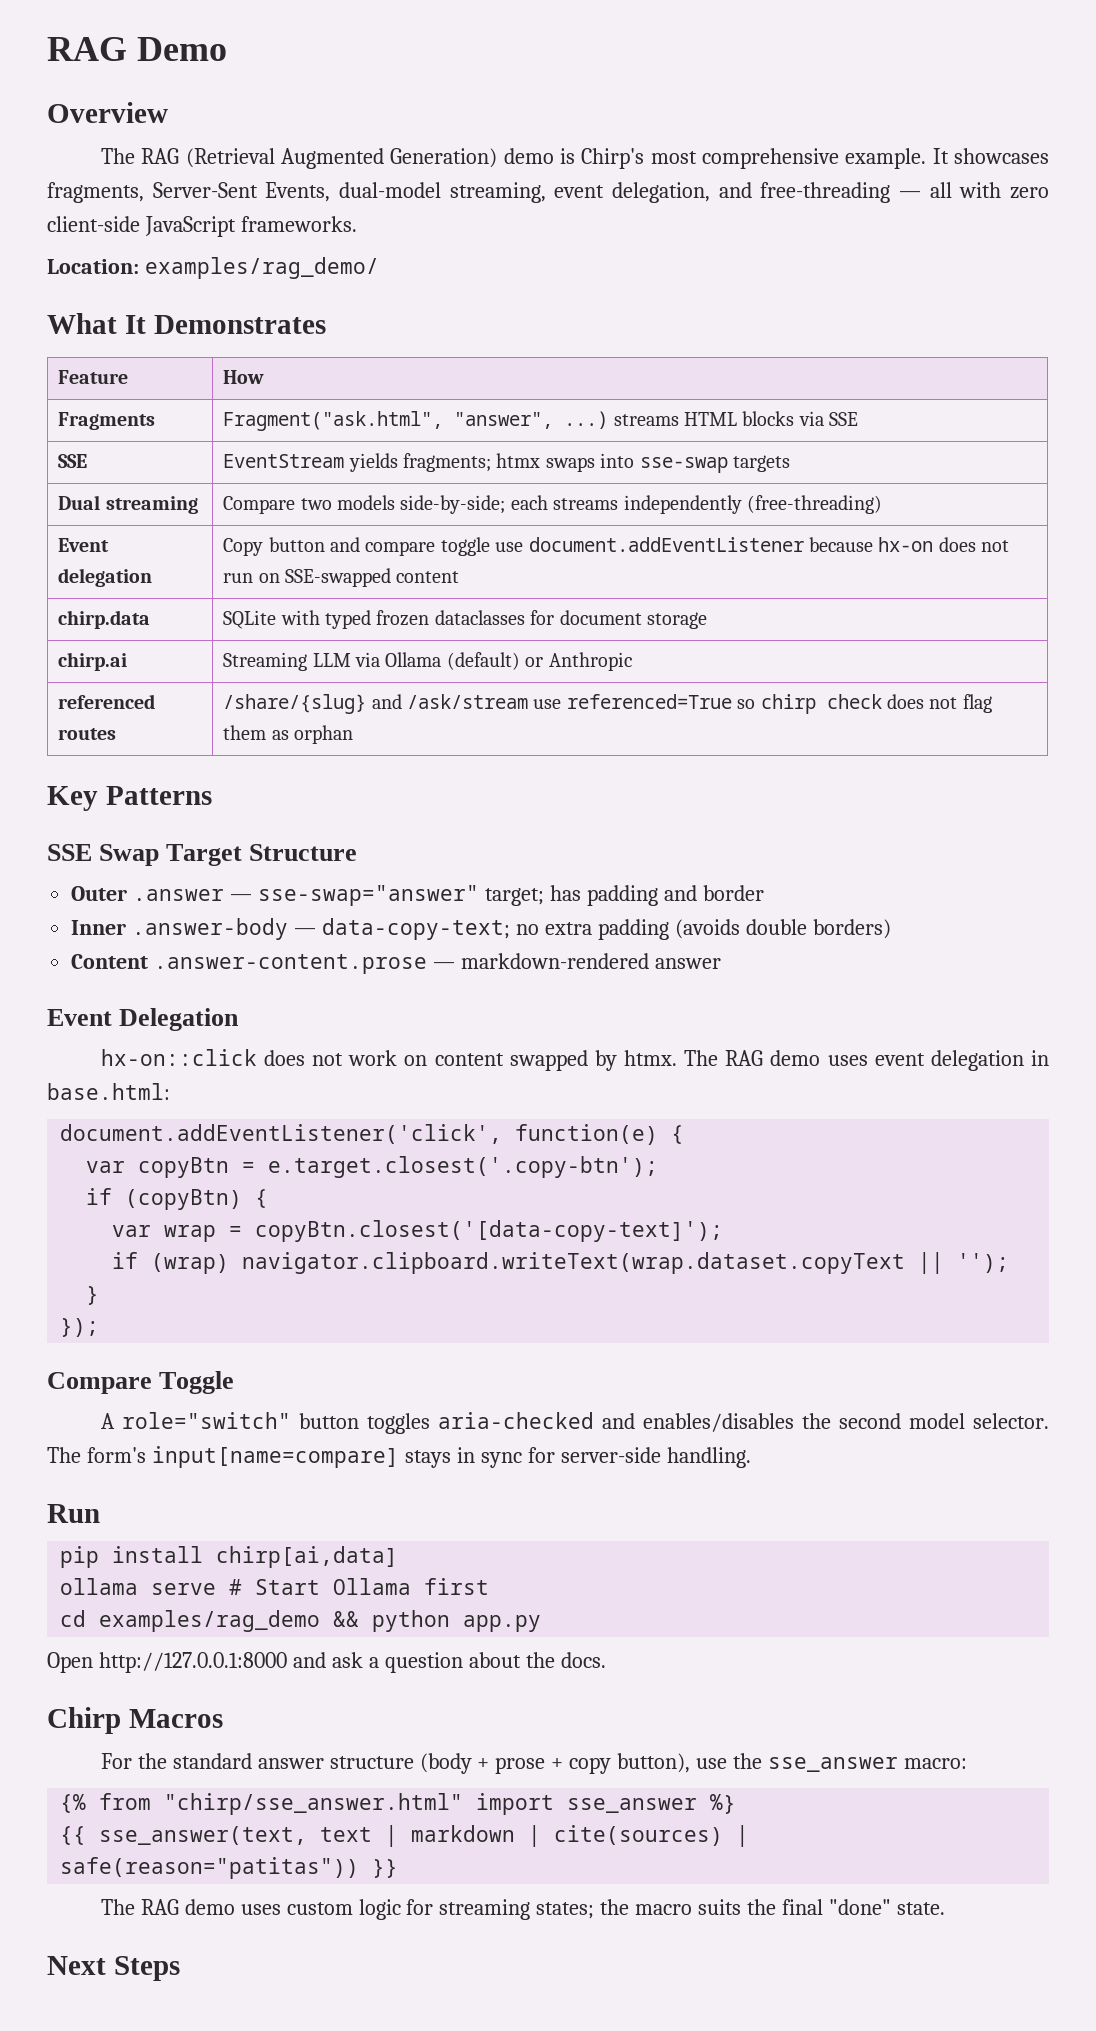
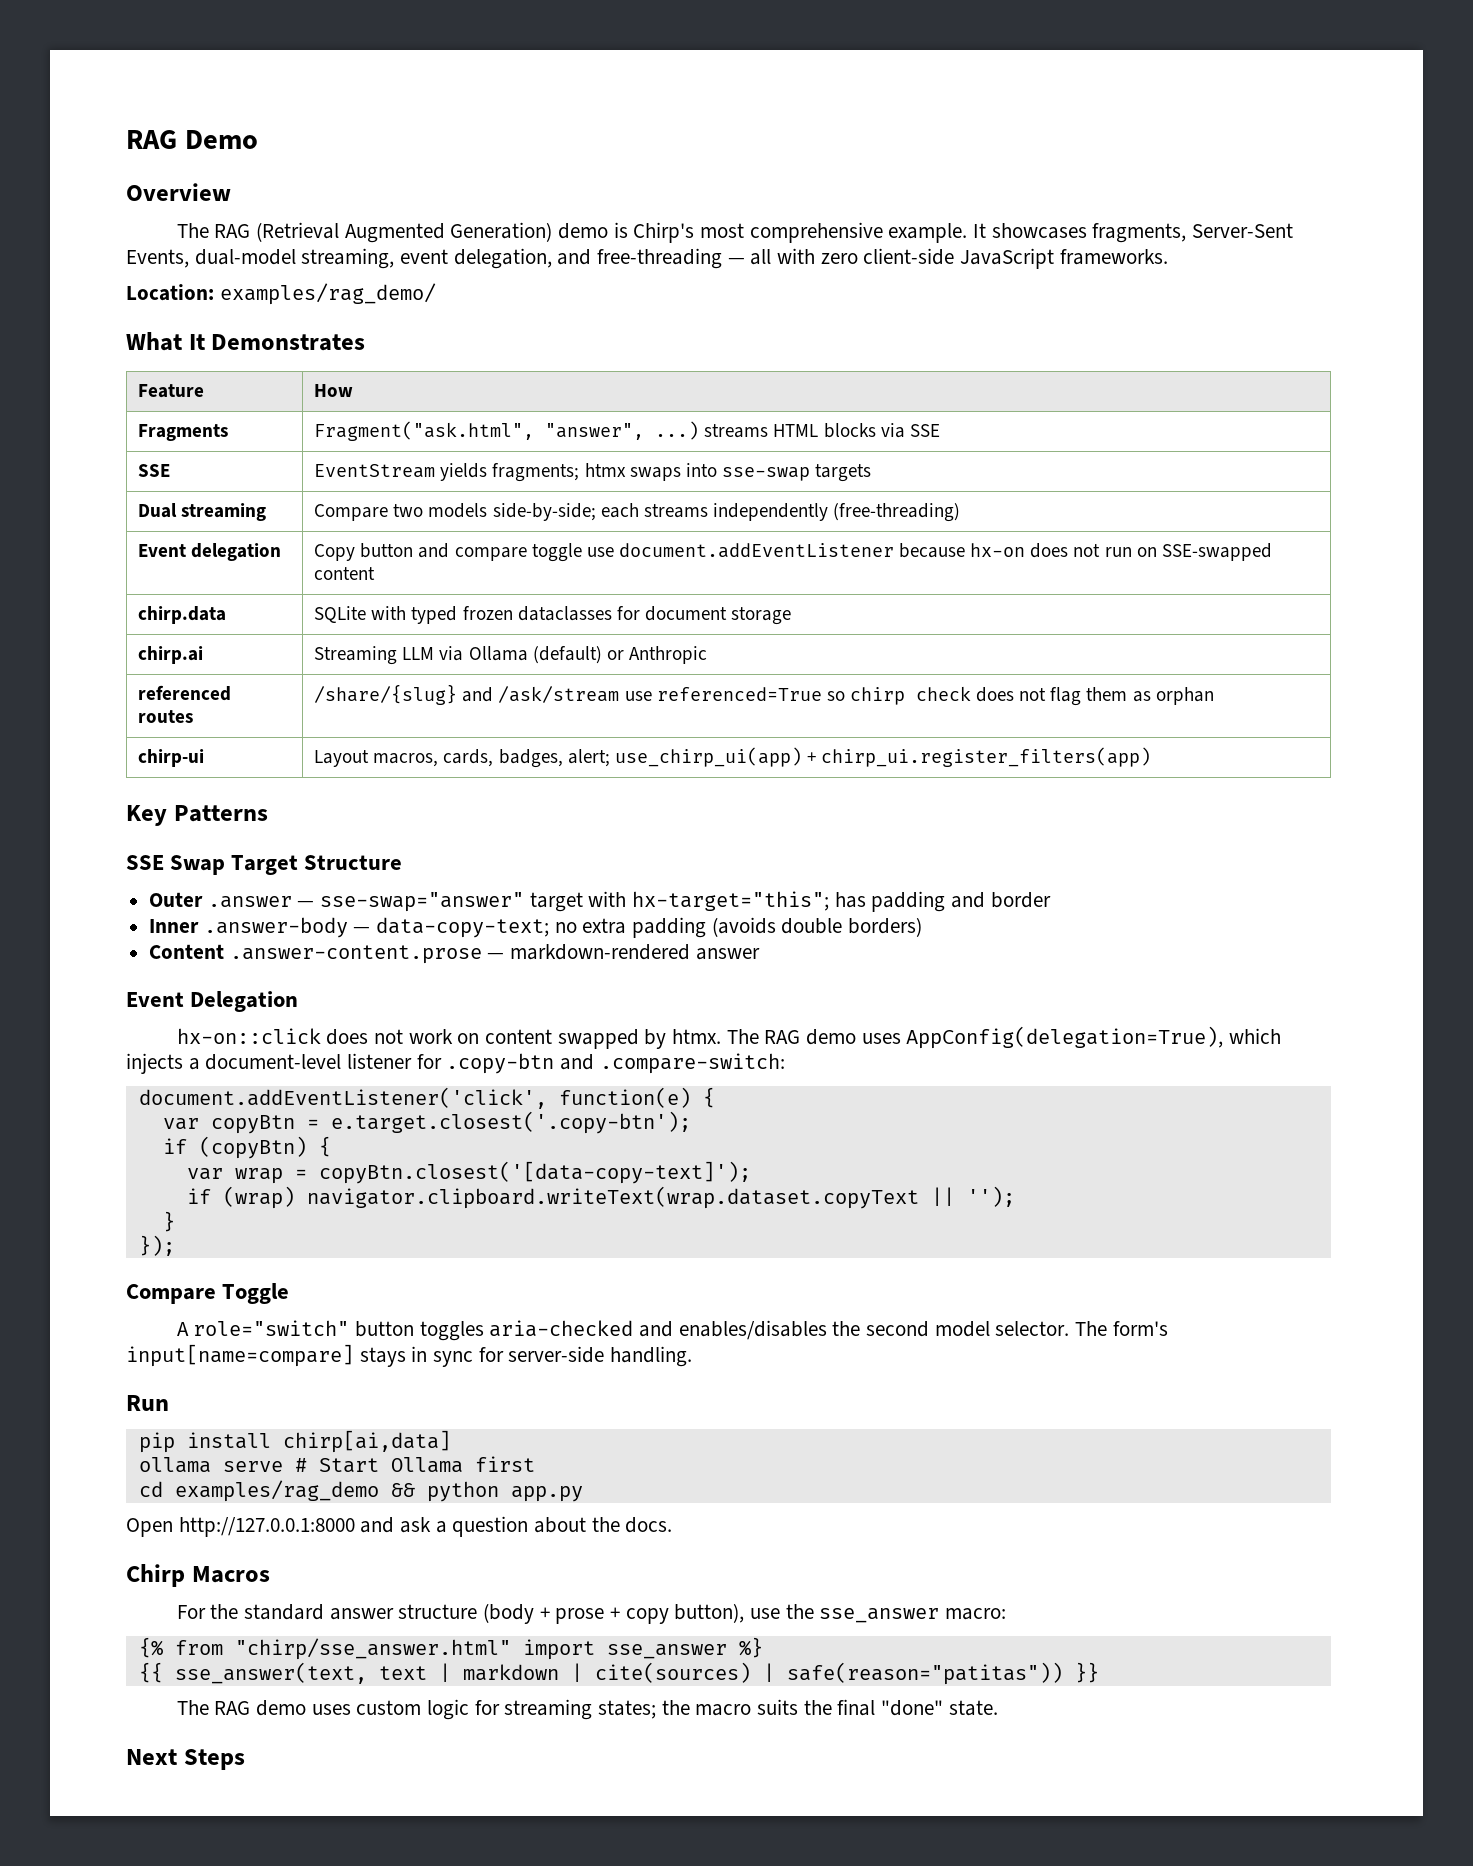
+ chirp-ui | Layout macros, cards, badges, alert; use_chirp_ui(app) + chirp_ui.register_filters(app)
- Outer .answer — sse-swap="answer" target; has padding and border
+ Outer .answer — sse-swap="answer" target with hx-target="this"; has padding and border
- The RAG demo uses event delegation in base.html:
+ The RAG demo uses AppConfig(delegation=True), which injects a document-level listener for .copy-btn and .compare-switch:

